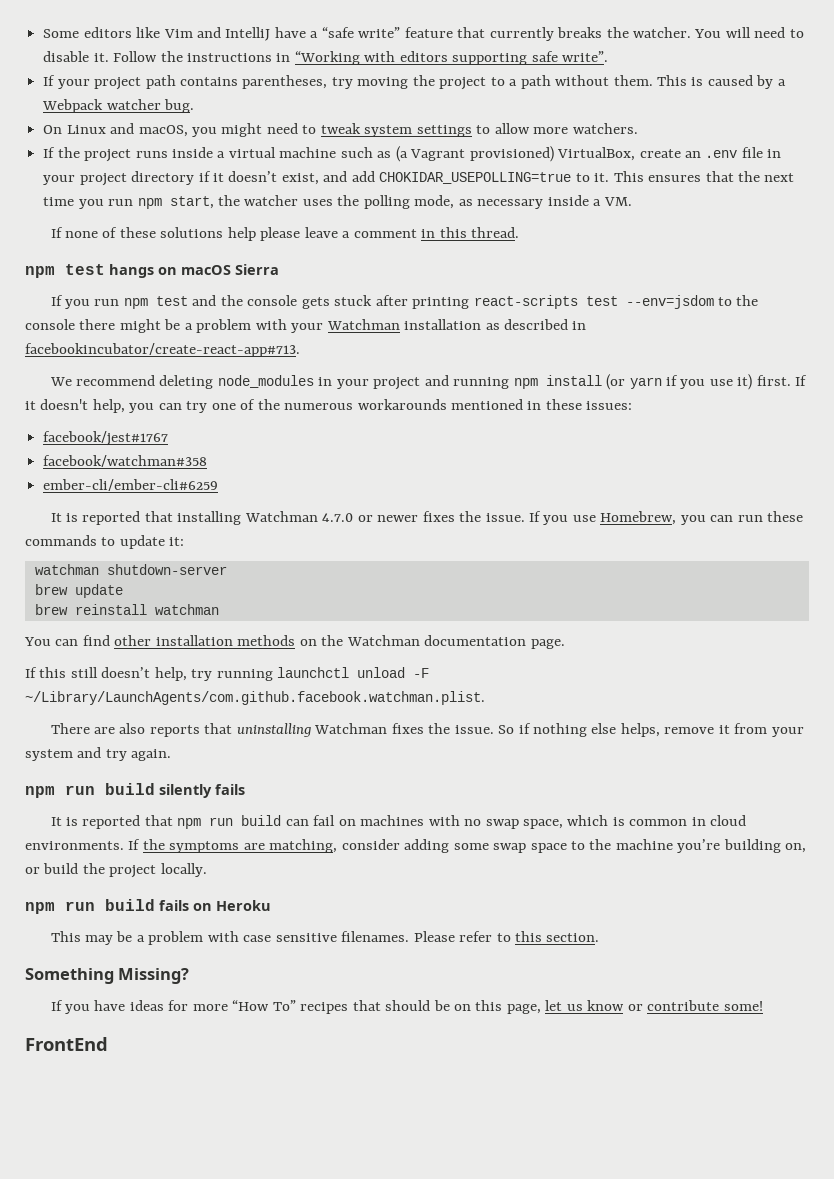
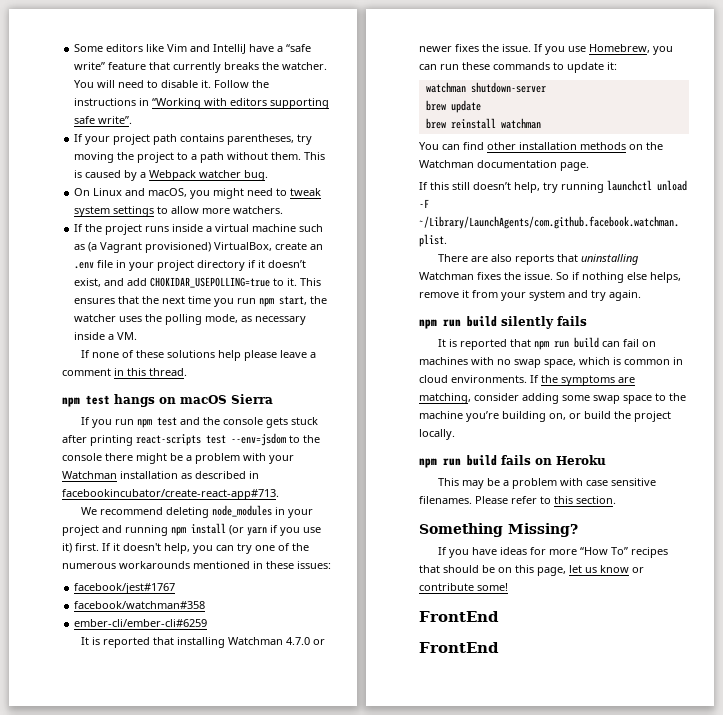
  If you have ideas for more “How To” recipes that should be on this page, let us know or contribute some!
+ FrontEnd

